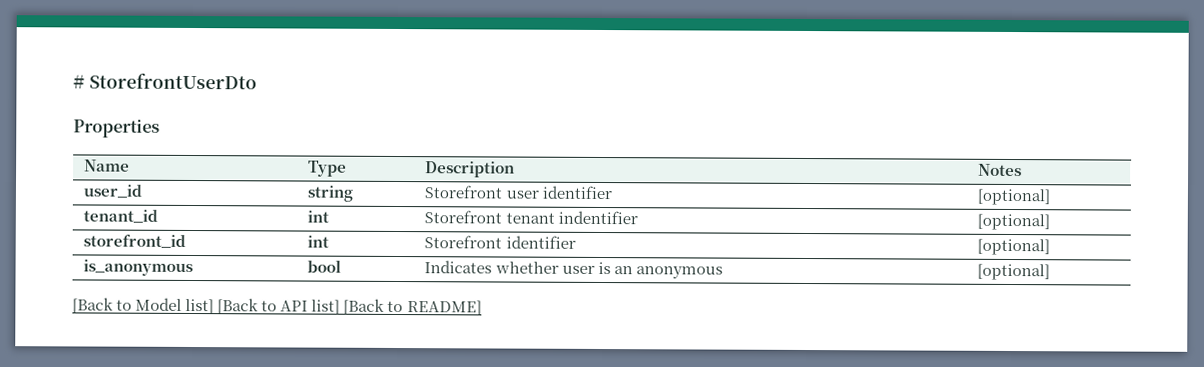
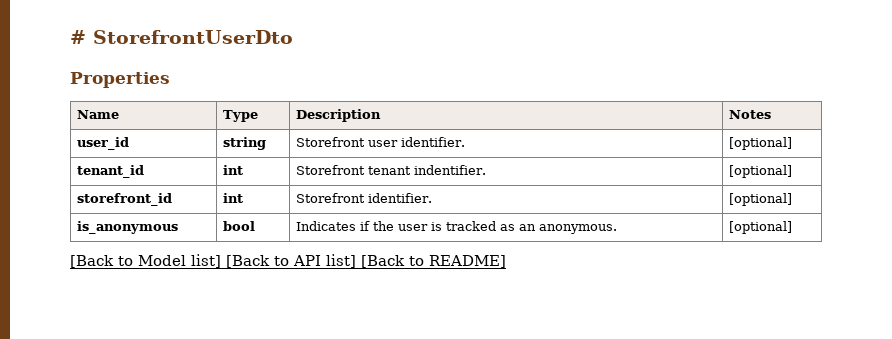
- user_id | string | Storefront user identifier | [optional]
+ user_id | string | Storefront user identifier. | [optional]
- tenant_id | int | Storefront tenant indentifier | [optional]
+ tenant_id | int | Storefront tenant indentifier. | [optional]
- storefront_id | int | Storefront identifier | [optional]
+ storefront_id | int | Storefront identifier. | [optional]
- is_anonymous | bool | Indicates whether user is an anonymous | [optional]
+ is_anonymous | bool | Indicates if the user is tracked as an anonymous. | [optional]

